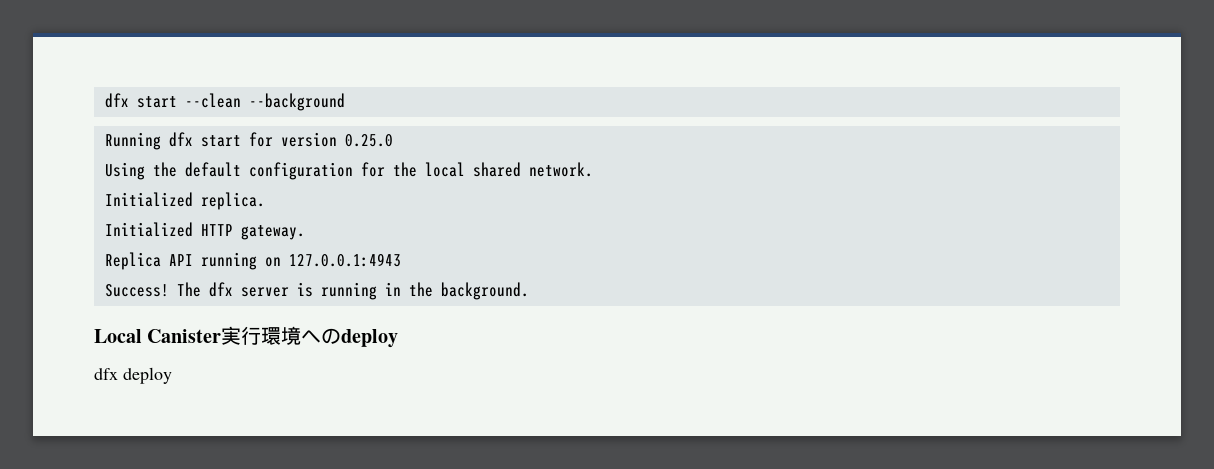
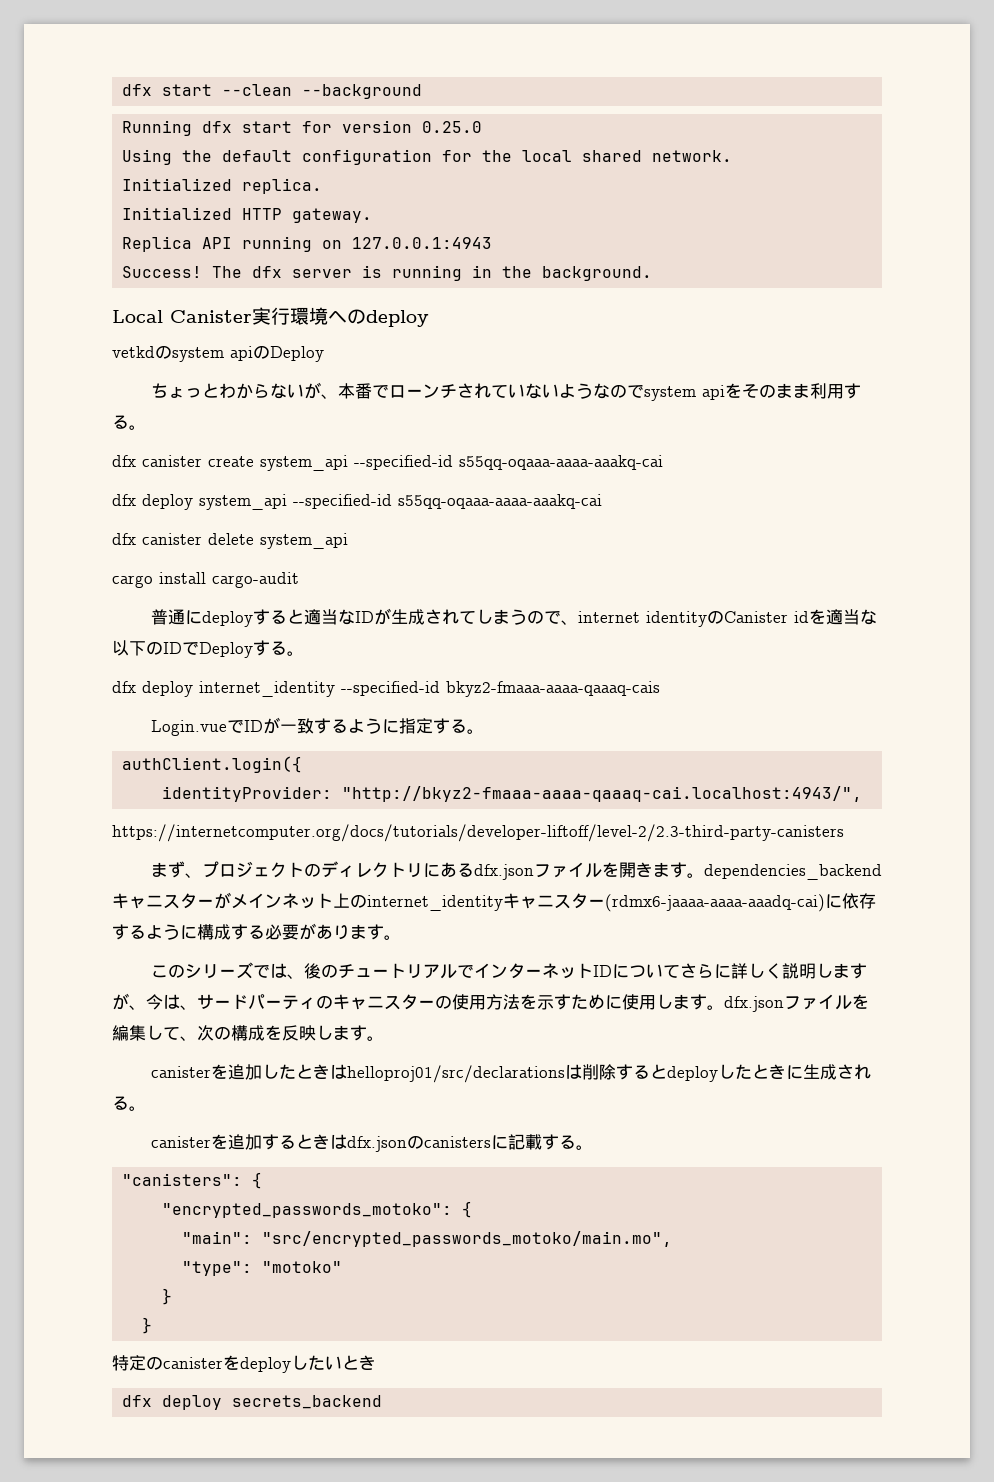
- dfx deploy
+ vetkdのsystem apiのDeploy
+ ちょっとわからないが、本番でローンチされていないようなのでsystem apiをそのまま利用する。
+ dfx canister create system_api --specified-id s55qq-oqaaa-aaaa-aaakq-cai
+ dfx deploy system_api --specified-id s55qq-oqaaa-aaaa-aaakq-cai
+ dfx canister delete system_api
+ cargo install cargo-audit
+ 普通にdeployすると適当なIDが生成されてしまうので、internet identityのCanister idを適当な以下のIDでDeployする。
+ dfx deploy internet_identity --specified-id bkyz2-fmaaa-aaaa-qaaaq-cais
+ Login.vueでIDが一致するように指定する。
+ authClient.login({
+ identityProvider: "http://bkyz2-fmaaa-aaaa-qaaaq-cai.localhost:4943/",
+ https://internetcomputer.org/docs/tutorials/developer-liftoff/level-2/2.3-third-party-canisters
+ まず、プロジェクトのディレクトリにあるdfx.jsonファイルを開きます。dependencies_backendキャニスターがメインネット上のinternet_identityキャニスター(rdmx6-jaaaa-aaaa-aaadq-cai)に依存するように構成する必要があります。
+ このシリーズでは、後のチュートリアルでインターネットIDについてさらに詳しく説明しますが、今は、サードパーティのキャニスターの使用方法を示すために使用します。dfx.jsonファイルを編集して、次の構成を反映します。
+ canisterを追加したときはhelloproj01/src/declarationsは削除するとdeployしたときに生成される。
+ canisterを追加するときはdfx.jsonのcanistersに記載する。
+ "canisters": {
+ "encrypted_passwords_motoko": {
+ "main": "src/encrypted_passwords_motoko/main.mo",
+ "type": "motoko"
+ }
+ }
+ 特定のcanisterをdeployしたいとき
+ dfx deploy secrets_backend

